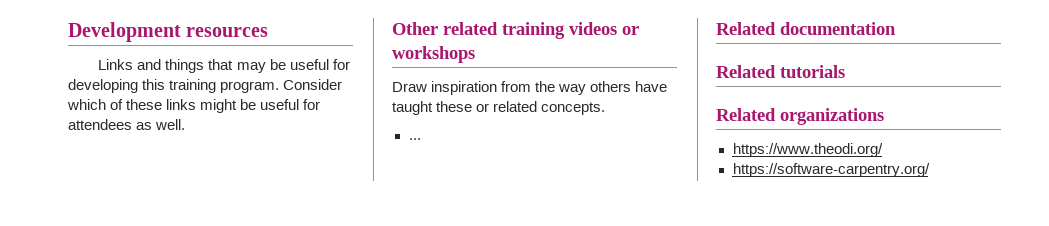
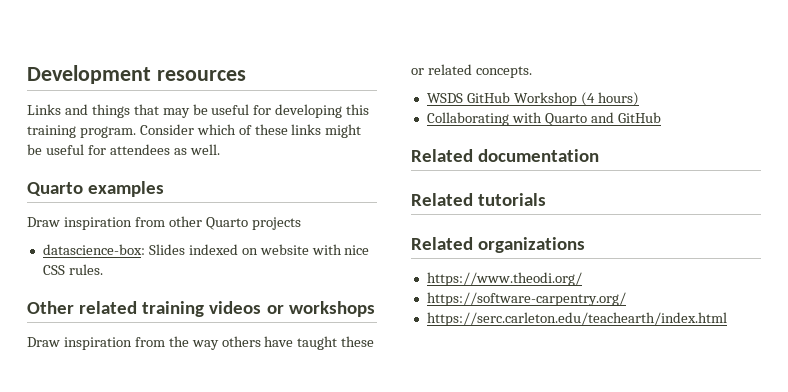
+ Quarto examples
+ Draw inspiration from other Quarto projects
+ datascience-box: Slides indexed on website with nice CSS rules.
- ...
+ WSDS GitHub Workshop (4 hours)
+ Collaborating with Quarto and GitHub
+ https://serc.carleton.edu/teachearth/index.html

